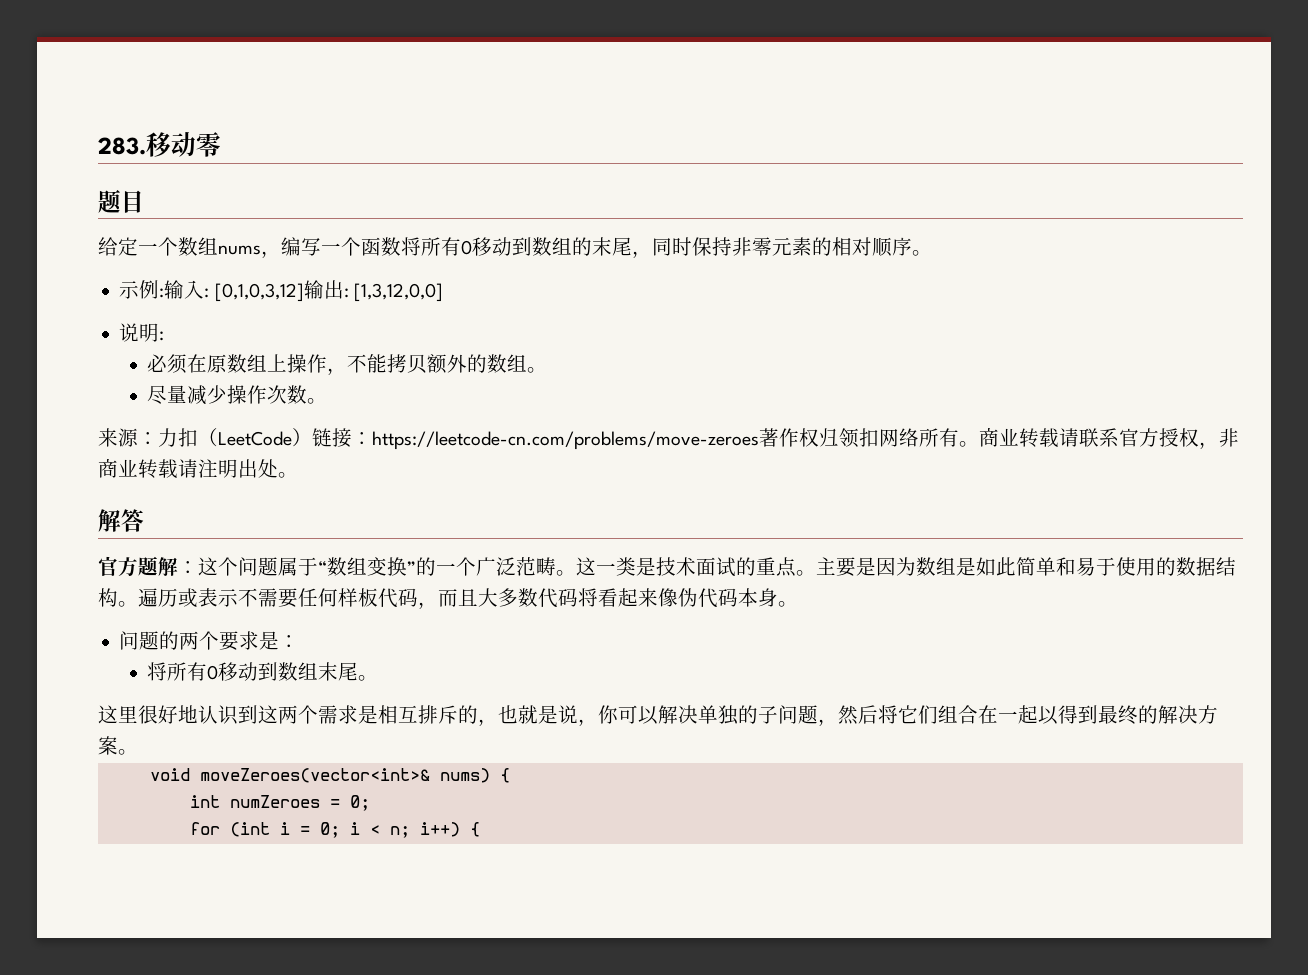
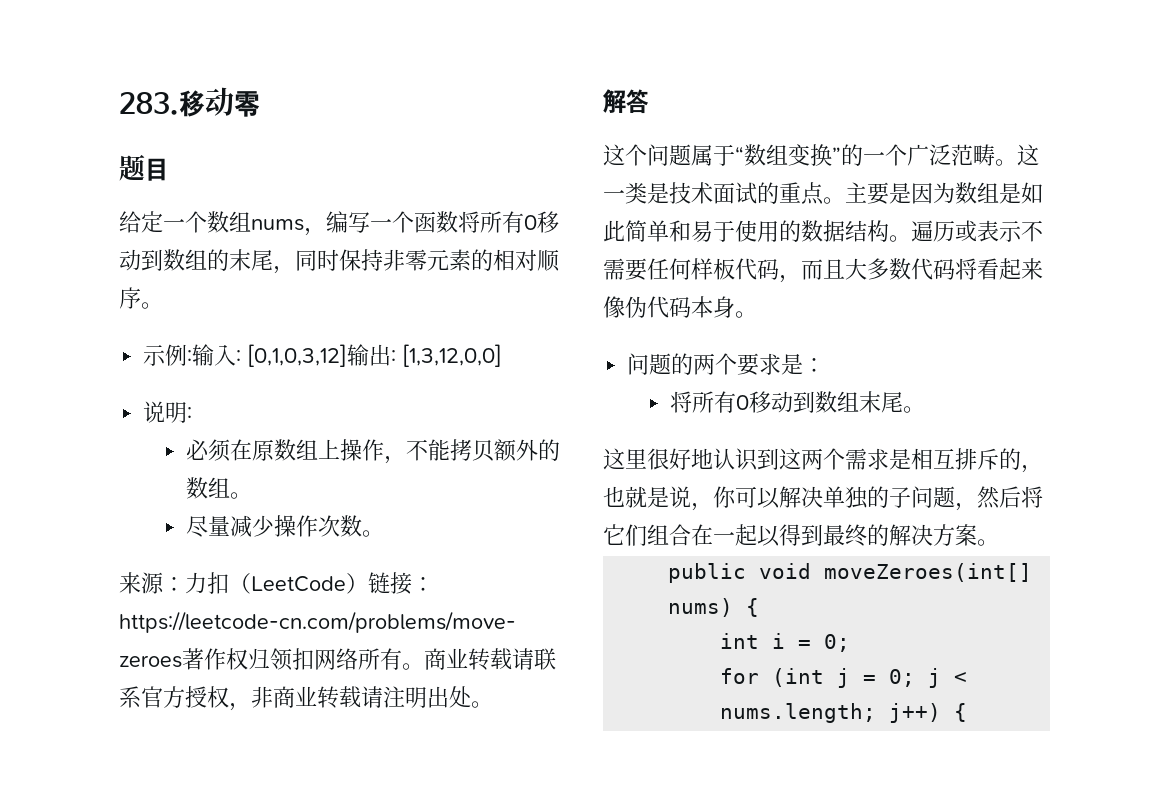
- 官方题解：这个问题属于“数组变换”的一个广泛范畴。
+ 这个问题属于“数组变换”的一个广泛范畴。
- void moveZeroes(vector<int>& nums) {
+ public void moveZeroes(int[] nums) {
- int numZeroes = 0;
+ int i = 0;
- for (int i = 0; i < n; i++) {
+ for (int j = 0; j < nums.length; j++) {

